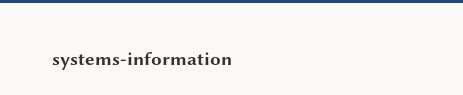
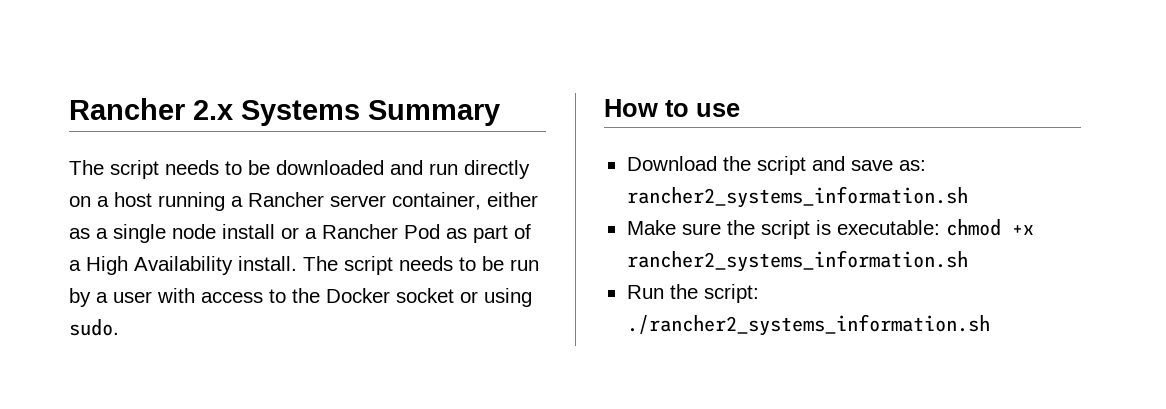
- systems-information
+ Rancher 2.x Systems Summary
+ The script needs to be downloaded and run directly on a host running a Rancher server container, either as a single node install or a Rancher Pod as part of a High Availability install. The script needs to be run by a user with access to the Docker socket or using sudo.
+ How to use
+ Download the script and save as: rancher2_systems_information.sh
+ Make sure the script is executable: chmod +x rancher2_systems_information.sh
+ Run the script: ./rancher2_systems_information.sh

